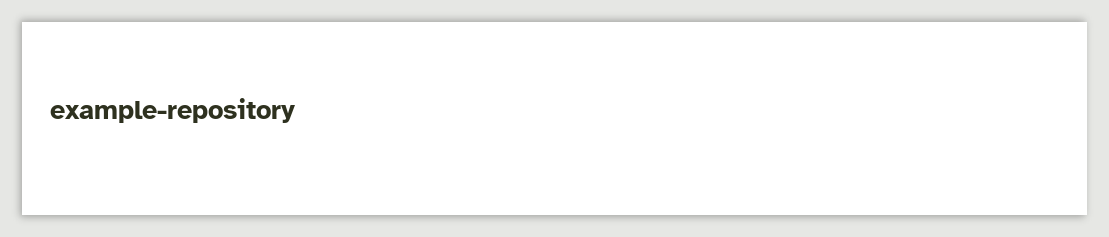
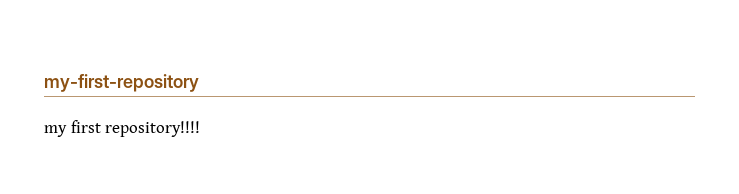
- example-repository
+ my-first-repository
+ my first repository!!!!

